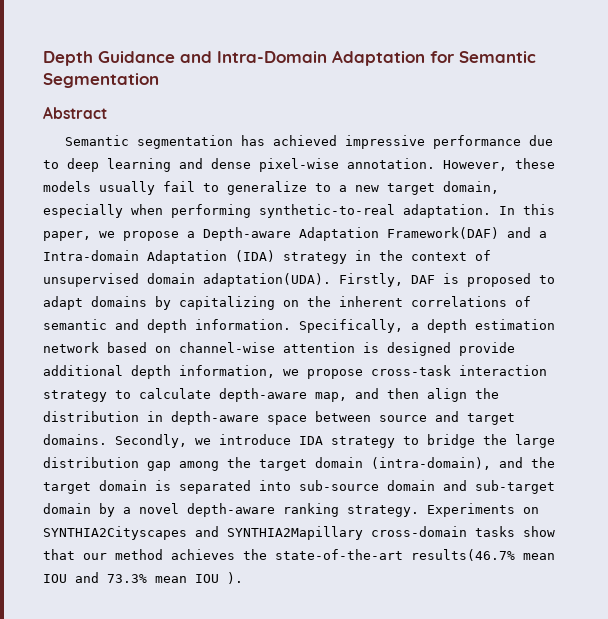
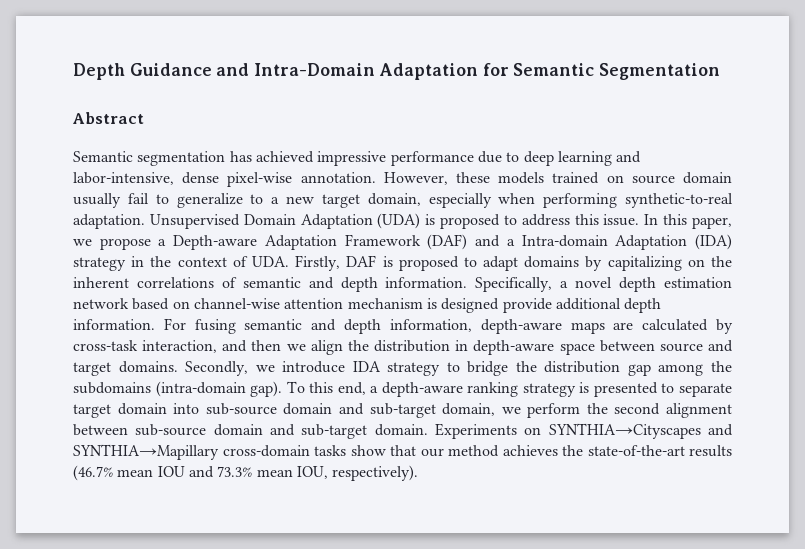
- Semantic segmentation has achieved impressive performance due to deep learning and dense pixel-wise annotation.
+ Semantic segmentation has achieved impressive performance due to deep learning and labor-intensive, dense pixel-wise annotation.
- However, these models usually fail to generalize to a new target domain, especially when performing synthetic-to-real adaptation.
+ However, these models trained on source domain usually fail to generalize to a new target domain, especially when performing synthetic-to-real adaptation.
+ Unsupervised Domain Adaptation (UDA) is proposed to address this issue.
- In this paper, we propose a Depth-aware Adaptation Framework(DAF) and a Intra-domain Adaptation (IDA) strategy in the context of unsupervised domain adaptation(UDA). Firstly, DAF is proposed to adapt domains by capitalizing on the inherent correlations of semantic and depth information.
+ In this paper, we propose a Depth-aware Adaptation Framework (DAF) and a Intra-domain Adaptation (IDA) strategy in the context of UDA. Firstly, DAF is proposed to adapt domains by capitalizing on the inherent correlations of semantic and depth information.
- Specifically, a depth estimation network based on channel-wise attention is designed provide additional depth information, we propose cross-task interaction strategy to calculate depth-aware map, and then align the distribution in depth-aware space between source and target domains.
+ Specifically, a novel depth estimation network based on channel-wise attention mechanism is designed provide additional depth information. For fusing semantic and depth information, depth-aware maps are calculated by cross-task interaction, and then we align the distribution in depth-aware space between source and target domains.
- Secondly, we introduce IDA strategy to bridge the large distribution gap among the target domain (intra-domain), and the target domain is separated into sub-source domain and sub-target domain by a novel depth-aware ranking strategy. Experiments on SYNTHIA2Cityscapes and SYNTHIA2Mapillary cross-domain tasks show that our method achieves the state-of-the-art results(46.7% mean IOU and 73.3% mean IOU ).
+ Secondly, we introduce IDA strategy to bridge the distribution gap among the subdomains (intra-domain gap). To this end, a depth-aware ranking strategy is presented to separate target domain into sub-source domain and sub-target domain, we perform the second alignment between sub-source domain and sub-target domain. Experiments on SYNTHIA→Cityscapes and SYNTHIA→Mapillary cross-domain tasks show that our method achieves the state-of-the-art results (46.7% mean IOU and 73.3% mean IOU, respectively).

